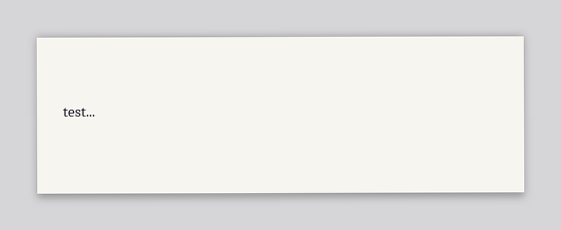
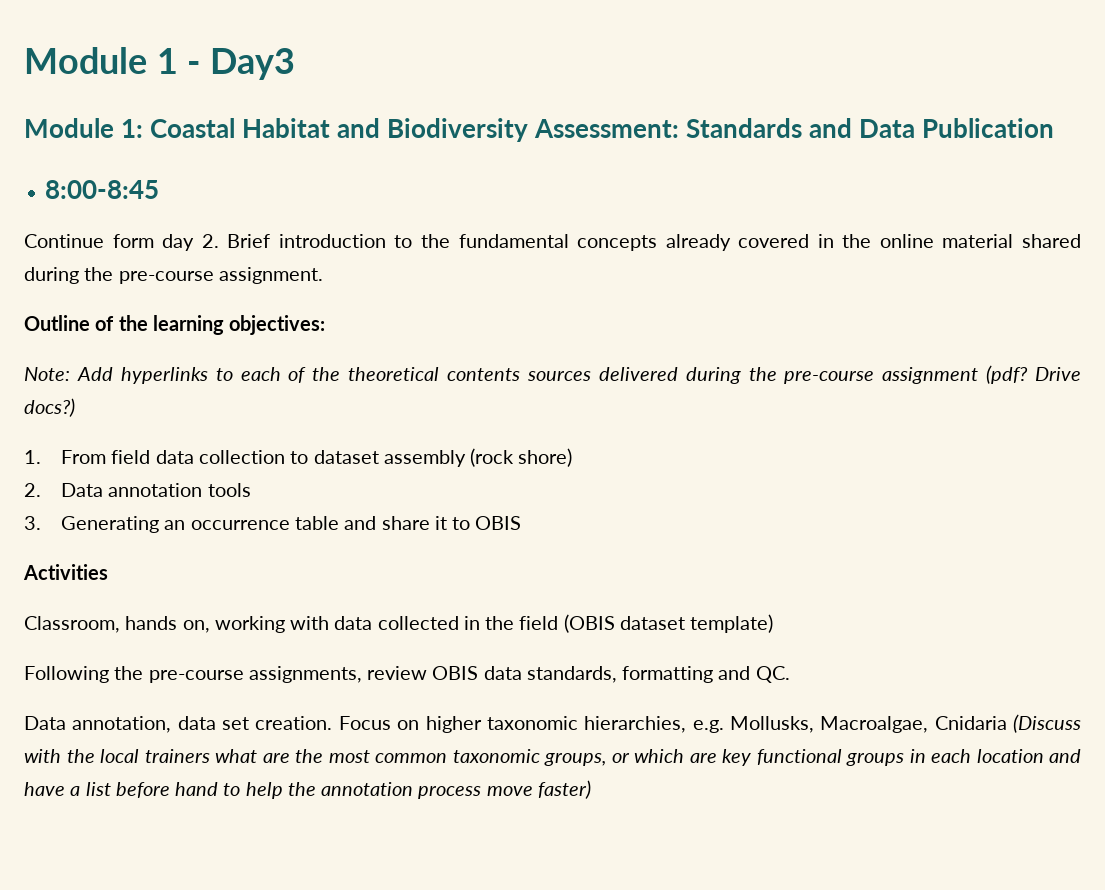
- test...
+ Module 1 - Day3
+ Module 1: Coastal Habitat and Biodiversity Assessment: Standards and Data Publication
+ 8:00-8:45
+ Continue form day 2. Brief introduction to the fundamental concepts already covered in the online material shared during the pre-course assignment.
+ Outline of the learning objectives:
+ Note: Add hyperlinks to each of the theoretical contents sources delivered during the pre-course assignment (pdf? Drive docs?)
+ 1. From field data collection to dataset assembly (rock shore)
+ 2. Data annotation tools
+ 3. Generating an occurrence table and share it to OBIS
+ Activities
+ Classroom, hands on, working with data collected in the field (OBIS dataset template)
+ Following the pre-course assignments, review OBIS data standards, formatting and QC.
+ Data annotation, data set creation. Focus on higher taxonomic hierarchies, e.g. Mollusks, Macroalgae, Cnidaria (Discuss with the local trainers what are the most common taxonomic groups, or which are key functional groups in each location and have a list before hand to help the annotation process move faster)

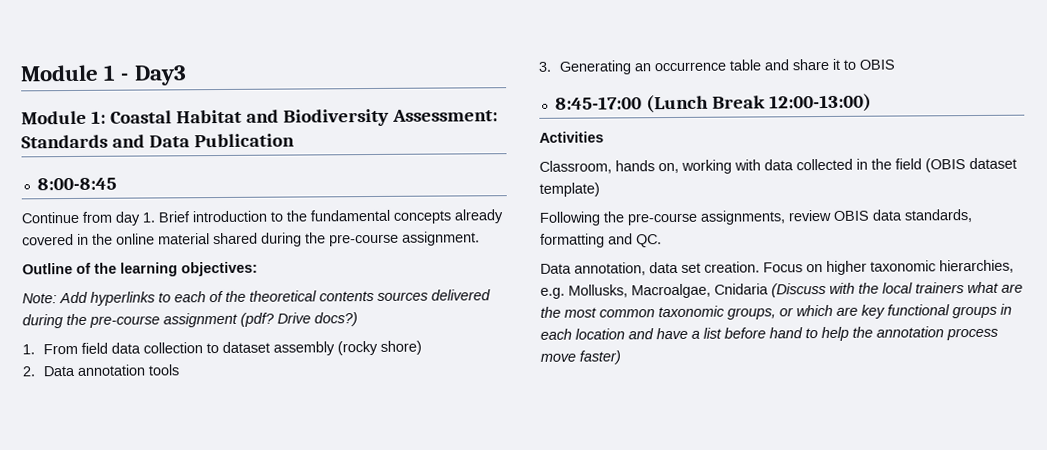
- Continue form day 2. Brief introduction to the fundamental concepts already covered in the online material shared during the pre-course assignment.
+ Continue from day 1. Brief introduction to the fundamental concepts already covered in the online material shared during the pre-course assignment.
- 1. From field data collection to dataset assembly (rock shore)
+ 1. From field data collection to dataset assembly (rocky shore)
+ 8:45-17:00 (Lunch Break 12:00-13:00)

